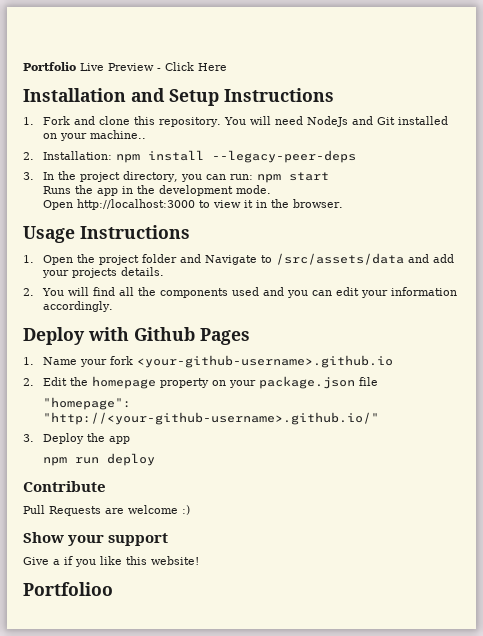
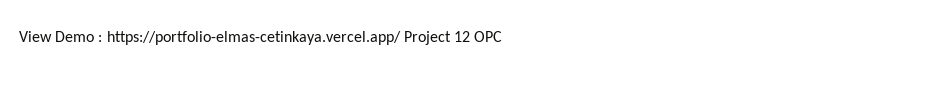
- Portfolio Live Preview - Click Here
- Installation and Setup Instructions
- 1. Fork and clone this repository. You will need NodeJs and Git installed on your machine..
- 2. Installation: npm install --legacy-peer-deps
- 3. In the project directory, you can run: npm start
- Runs the app in the development mode.
- Open http://localhost:3000 to view it in the browser.
- Usage Instructions
- 1. Open the project folder and Navigate to /src/assets/data and add your projects details.
- 2. You will find all the components used and you can edit your information accordingly.
- Deploy with Github Pages
- 1. Name your fork <your-github-username>.github.io
- 2. Edit the homepage property on your package.json file
- "homepage": "http://<your-github-username>.github.io/"
- 3. Deploy the app
- npm run deploy
- Contribute
- Pull Requests are welcome :)
- Show your support
- Give a if you like this website!
- Portfolioo
+ View Demo : https://portfolio-elmas-cetinkaya.vercel.app/ Project 12 OPC

